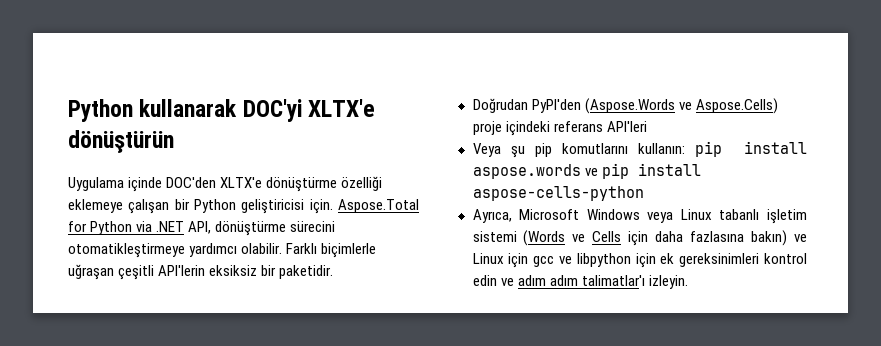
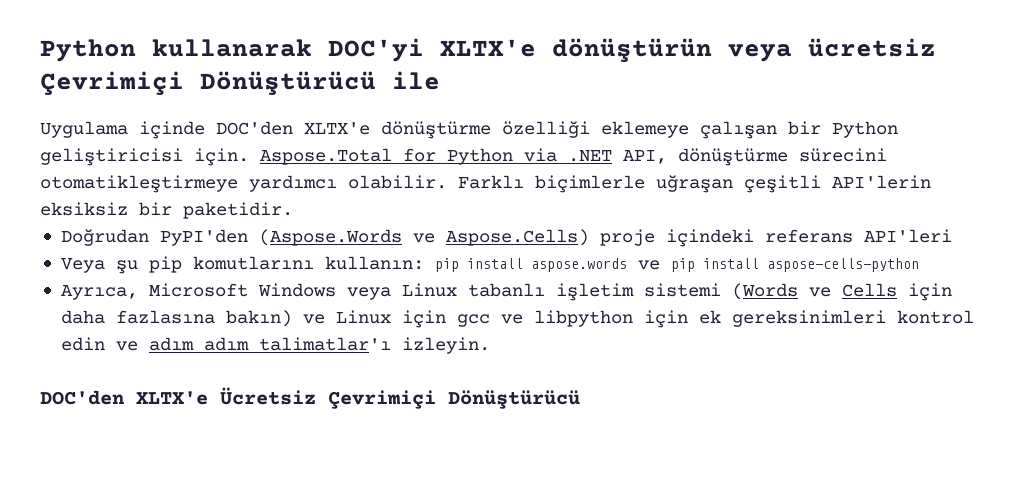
- Python kullanarak DOC'yi XLTX'e dönüştürün
+ Python kullanarak DOC'yi XLTX'e dönüştürün veya ücretsiz Çevrimiçi Dönüştürücü ile
+ DOC'den XLTX'e Ücretsiz Çevrimiçi Dönüştürücü

